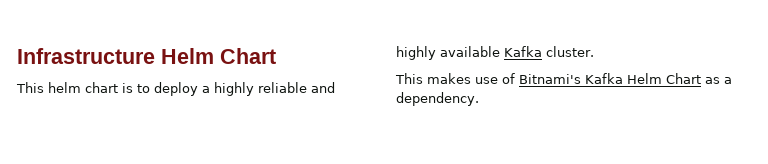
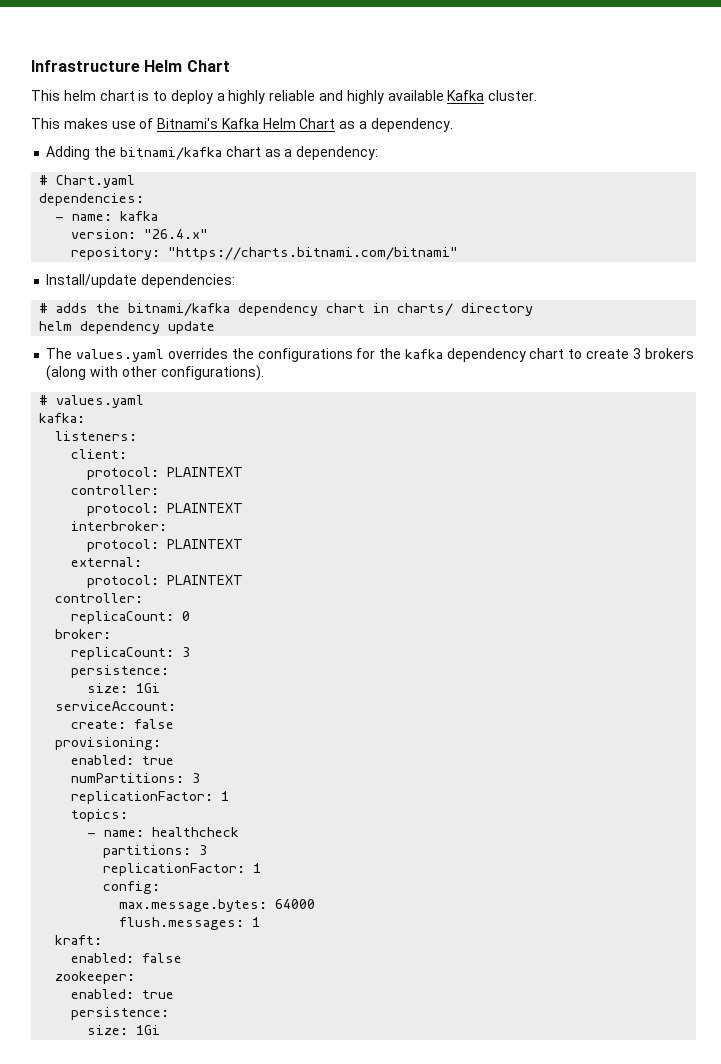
+ Adding the bitnami/kafka chart as a dependency:
+ # Chart.yaml
+ dependencies:
+ - name: kafka
+ version: "26.4.x"
+ repository: "https://charts.bitnami.com/bitnami"
+ Install/update dependencies:
+ # adds the bitnami/kafka dependency chart in charts/ directory
+ helm dependency update
+ The values.yaml overrides the configurations for the kafka dependency chart to create 3 brokers (along with other configurations).
+ # values.yaml
+ kafka:
+ listeners:
+ client:
+ protocol: PLAINTEXT
+ controller:
+ protocol: PLAINTEXT
+ interbroker:
+ protocol: PLAINTEXT
+ external:
+ protocol: PLAINTEXT
+ controller:
+ replicaCount: 0
+ broker:
+ replicaCount: 3
+ persistence:
+ size: 1Gi
+ serviceAccount:
+ create: false
+ provisioning:
+ enabled: true
+ numPartitions: 3
+ replicationFactor: 1
+ topics:
+ - name: healthcheck
+ partitions: 3
+ replicationFactor: 1
+ config:
+ max.message.bytes: 64000
+ flush.messages: 1
+ kraft:
+ enabled: false
+ zookeeper:
+ enabled: true
+ persistence:
+ size: 1Gi

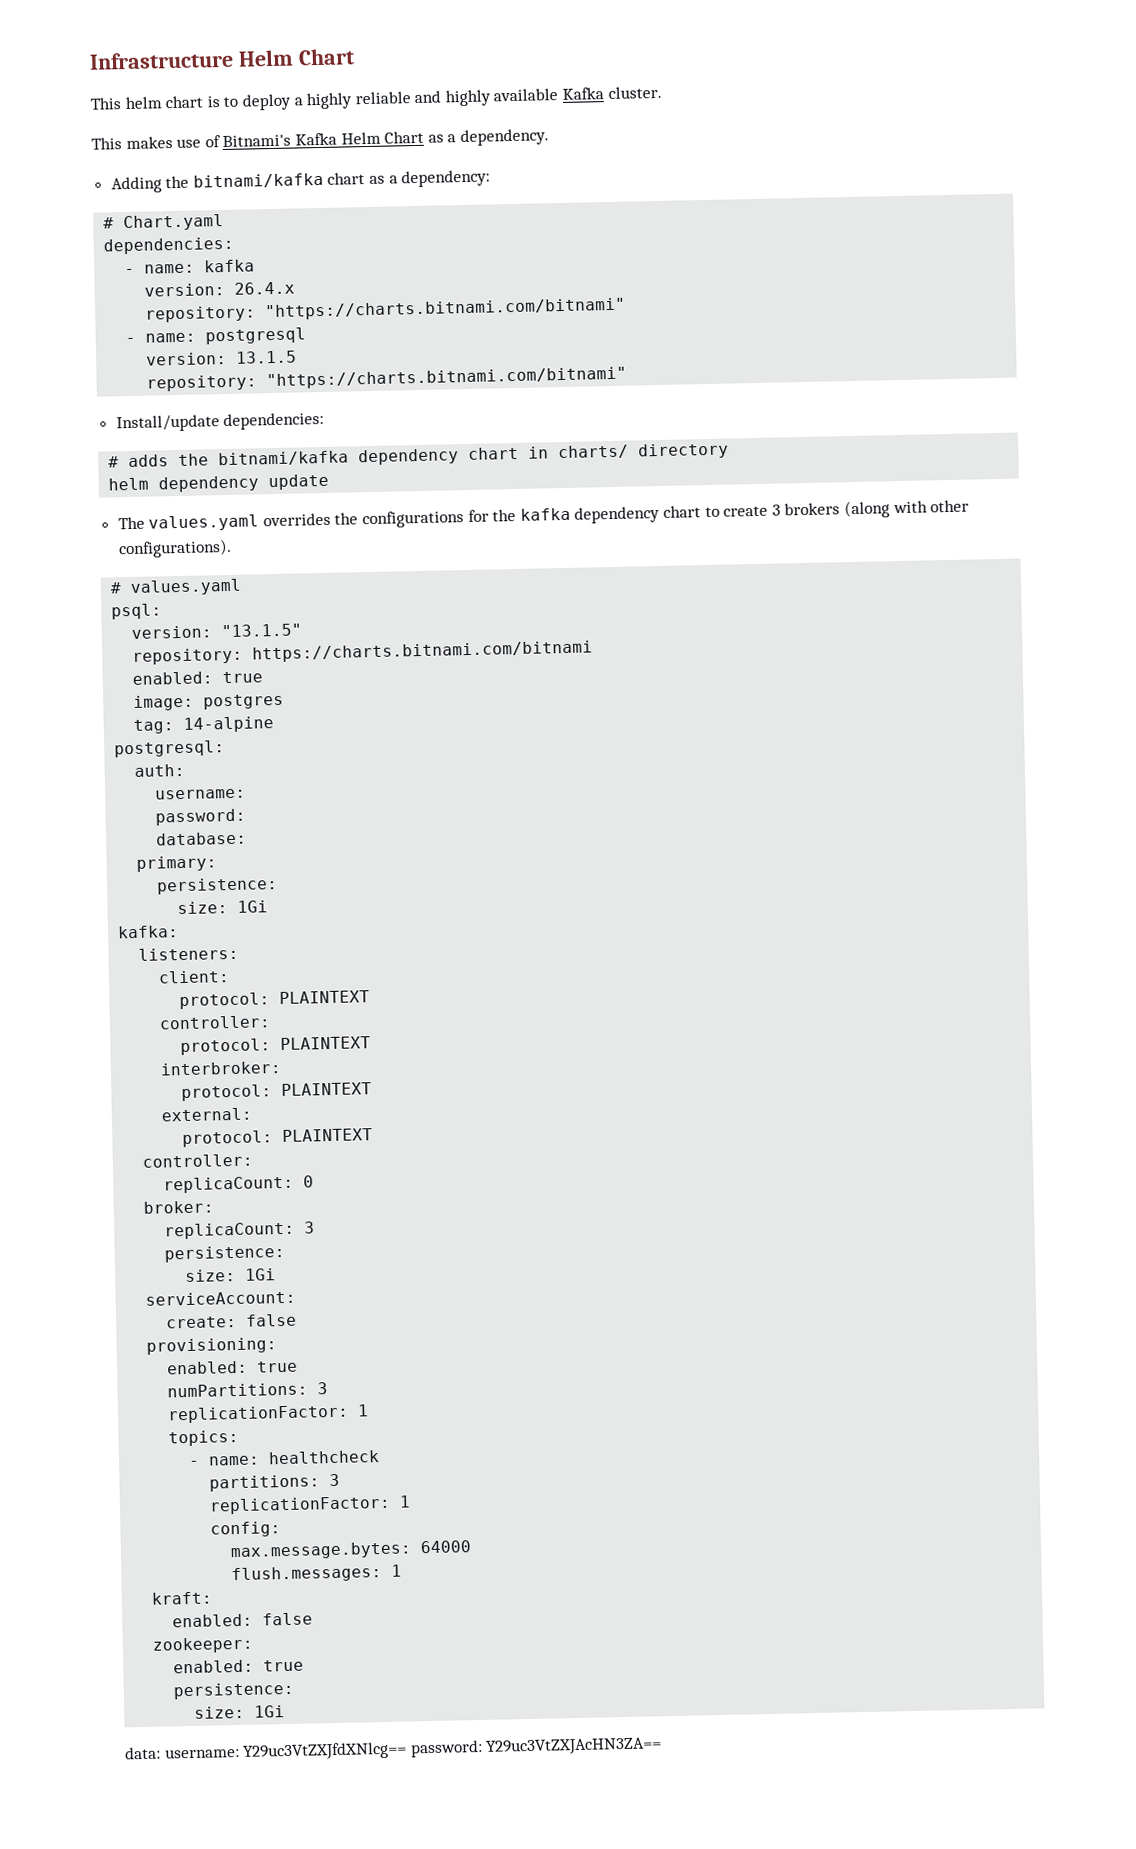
- version: "26.4.x"
+ version: 26.4.x
+ repository: "https://charts.bitnami.com/bitnami"
+ - name: postgresql
+ version: 13.1.5
+ psql:
+ version: "13.1.5"
+ repository: https://charts.bitnami.com/bitnami
+ enabled: true
+ image: postgres
+ tag: 14-alpine
+ postgresql:
+ auth:
+ username:
+ password:
+ database:
+ primary:
+ persistence:
+ size: 1Gi
+ data: username: Y29uc3VtZXJfdXNlcg== password: Y29uc3VtZXJAcHN3ZA==

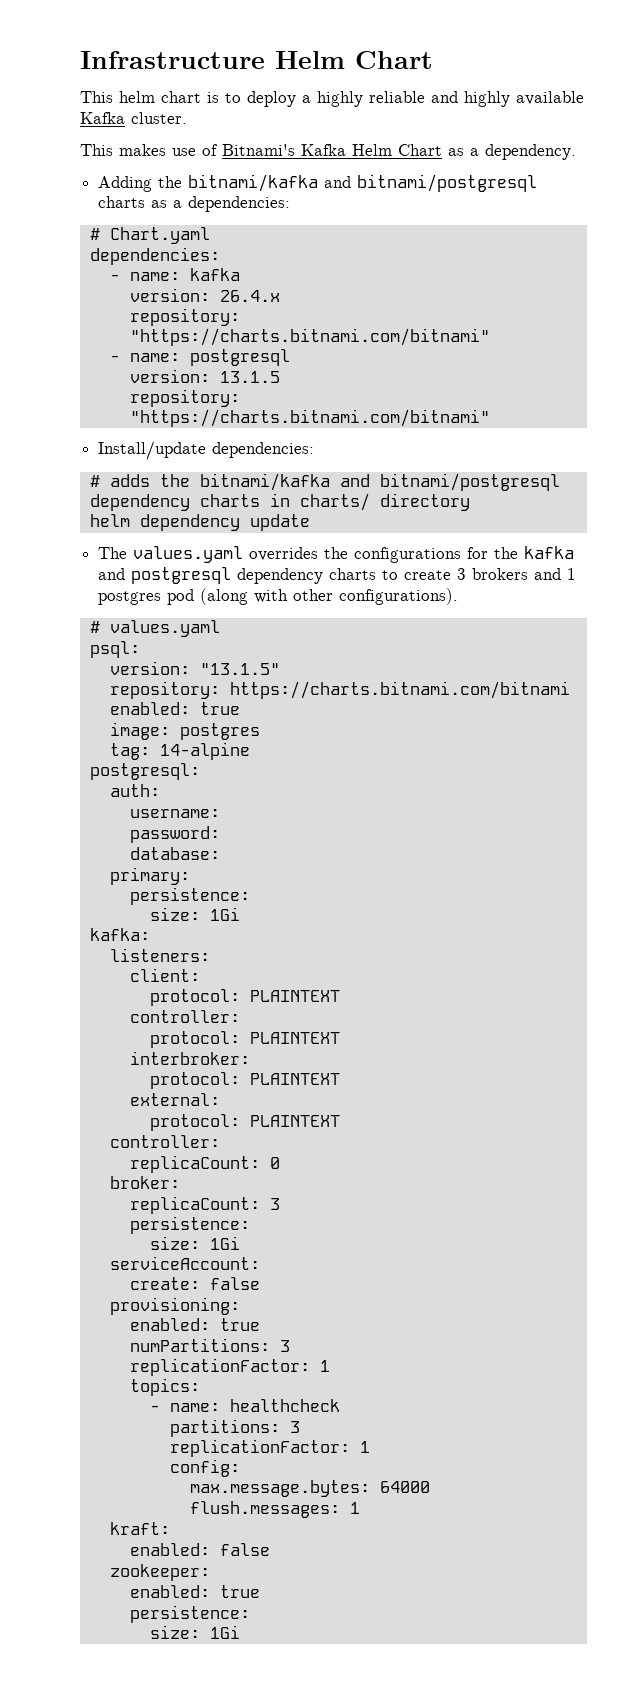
- Adding the bitnami/kafka chart as a dependency:
+ Adding the bitnami/kafka and bitnami/postgresql charts as a dependencies:
- # adds the bitnami/kafka dependency chart in charts/ directory
+ # adds the bitnami/kafka and bitnami/postgresql dependency charts in charts/ directory
- The values.yaml overrides the configurations for the kafka dependency chart to create 3 brokers (along with other configurations).
+ The values.yaml overrides the configurations for the kafka and postgresql dependency charts to create 3 brokers and 1 postgres pod (along with other configurations).
- data: username: Y29uc3VtZXJfdXNlcg== password: Y29uc3VtZXJAcHN3ZA==

